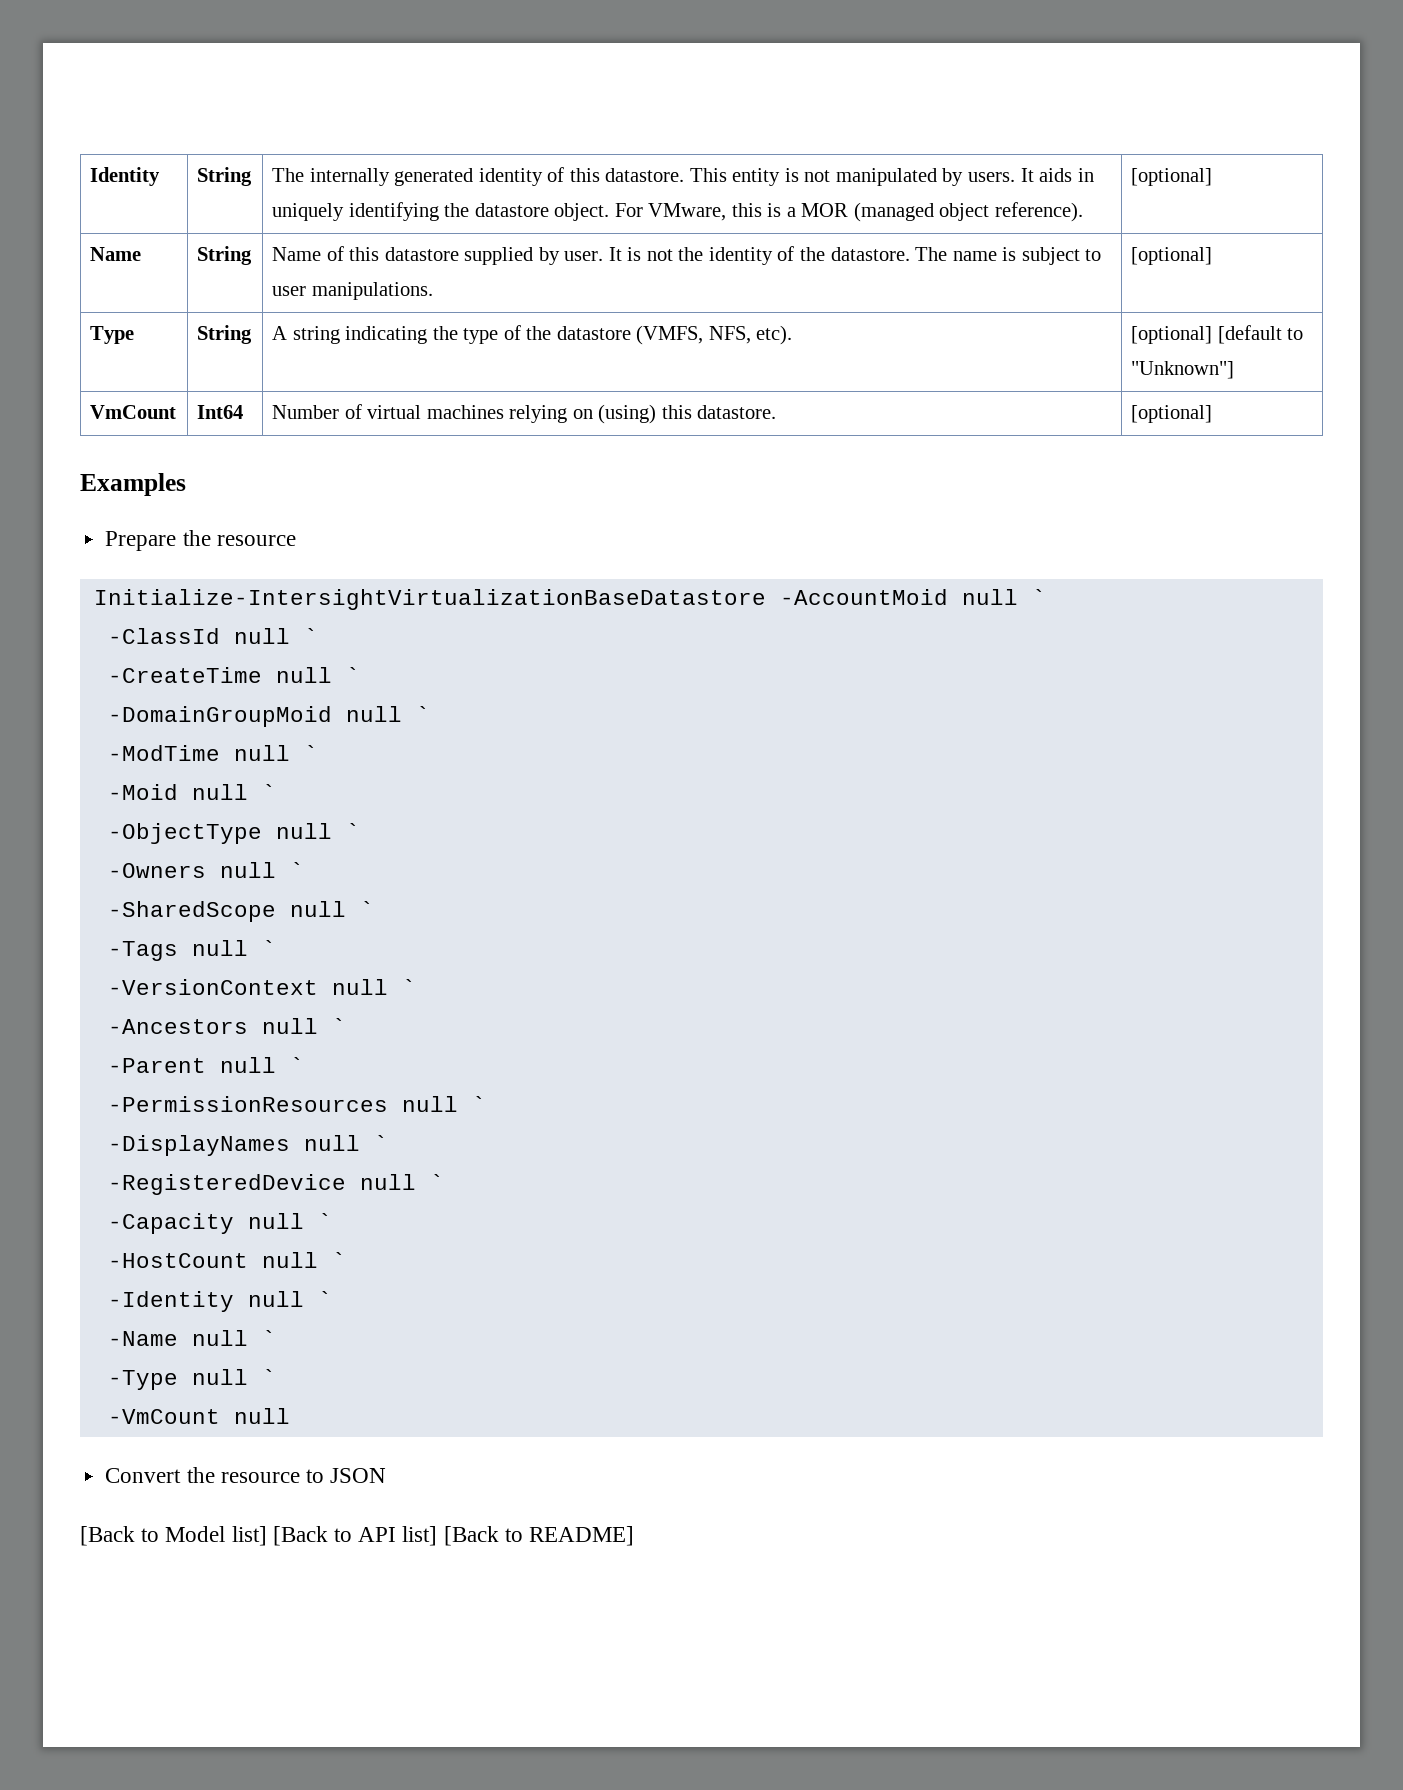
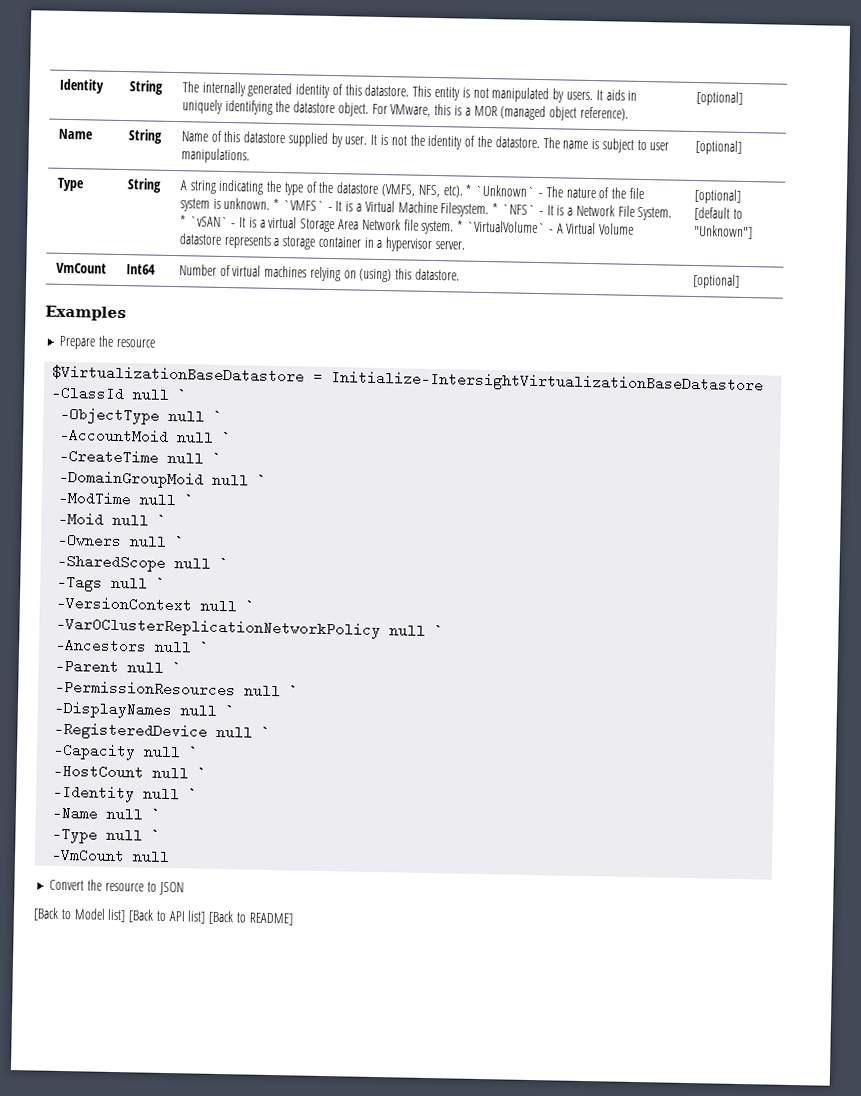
+ * `Unknown` - The nature of the file system is unknown. * `VMFS` - It is a Virtual Machine Filesystem. * `NFS` - It is a Network File System. * `vSAN` - It is a virtual Storage Area Network file system. * `VirtualVolume` - A Virtual Volume datastore represents a storage container in a hypervisor server.
- Initialize-IntersightVirtualizationBaseDatastore -AccountMoid null `
- -ClassId null `
+ $VirtualizationBaseDatastore = Initialize-IntersightVirtualizationBaseDatastore -ClassId null `
+ -ObjectType null `
+ -AccountMoid null `
- -ObjectType null `
+ -Var0ClusterReplicationNetworkPolicy null `

